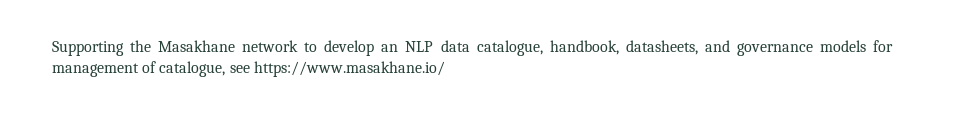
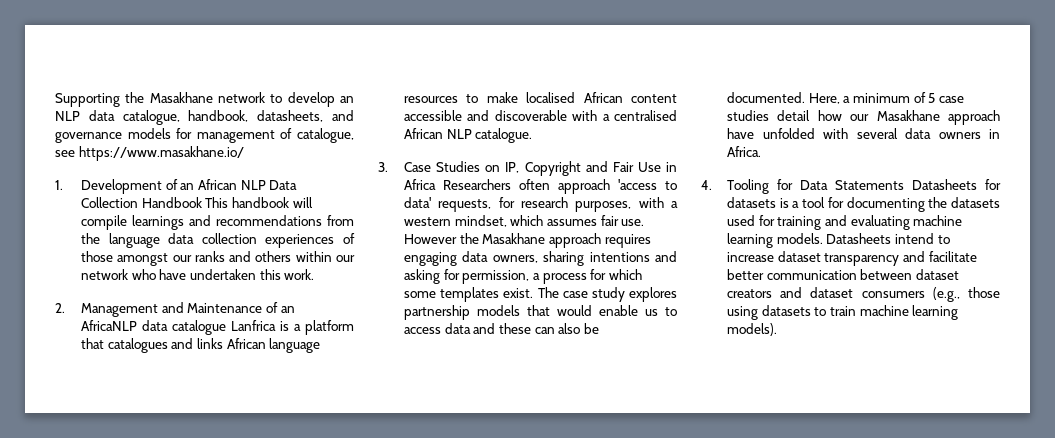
+ 1. Development of an African NLP Data Collection Handbook This handbook will compile learnings and recommendations from the language data collection experiences of those amongst our ranks and others within our network who have undertaken this work.
+ 2. Management and Maintenance of an AfricaNLP data catalogue Lanfrica is a platform that catalogues and links African language resources to make localised African content accessible and discoverable with a centralised African NLP catalogue.
+ 3. Case Studies on IP, Copyright and Fair Use in Africa Researchers often approach 'access to data' requests, for research purposes, with a western mindset, which assumes fair use. However the Masakhane approach requires engaging data owners, sharing intentions and asking for permission, a process for which some templates exist. The case study explores partnership models that would enable us to access data and these can also be documented. Here, a minimum of 5 case studies detail how our Masakhane approach have unfolded with several data owners in Africa.
+ 4. Tooling for Data Statements Datasheets for datasets is a tool for documenting the datasets used for training and evaluating machine learning models. Datasheets intend to increase dataset transparency and facilitate better communication between dataset creators and dataset consumers (e.g., those using datasets to train machine learning models).

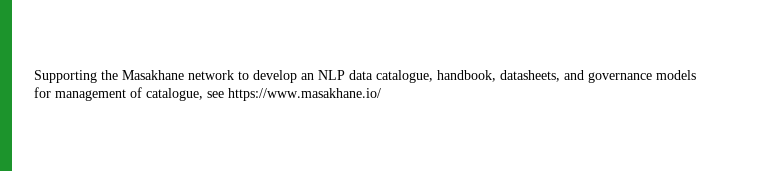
- 1. Development of an African NLP Data Collection Handbook This handbook will compile learnings and recommendations from the language data collection experiences of those amongst our ranks and others within our network who have undertaken this work.
- 2. Management and Maintenance of an AfricaNLP data catalogue Lanfrica is a platform that catalogues and links African language resources to make localised African content accessible and discoverable with a centralised African NLP catalogue.
- 3. Case Studies on IP, Copyright and Fair Use in Africa Researchers often approach 'access to data' requests, for research purposes, with a western mindset, which assumes fair use. However the Masakhane approach requires engaging data owners, sharing intentions and asking for permission, a process for which some templates exist. The case study explores partnership models that would enable us to access data and these can also be documented. Here, a minimum of 5 case studies detail how our Masakhane approach have unfolded with several data owners in Africa.
- 4. Tooling for Data Statements Datasheets for datasets is a tool for documenting the datasets used for training and evaluating machine learning models. Datasheets intend to increase dataset transparency and facilitate better communication between dataset creators and dataset consumers (e.g., those using datasets to train machine learning models).

